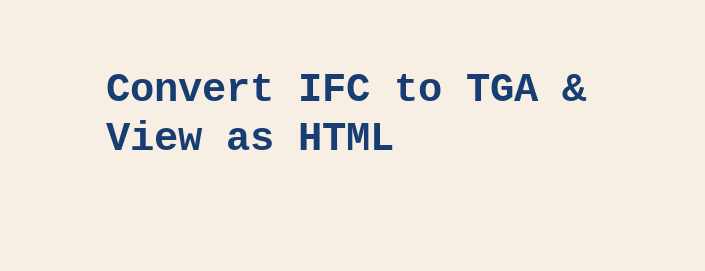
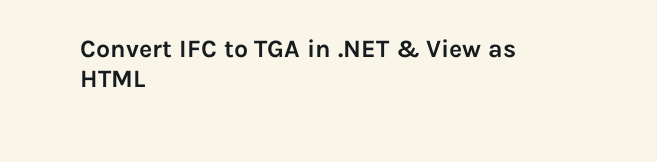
- Convert IFC to TGA & View as HTML
+ Convert IFC to TGA in .NET & View as HTML

